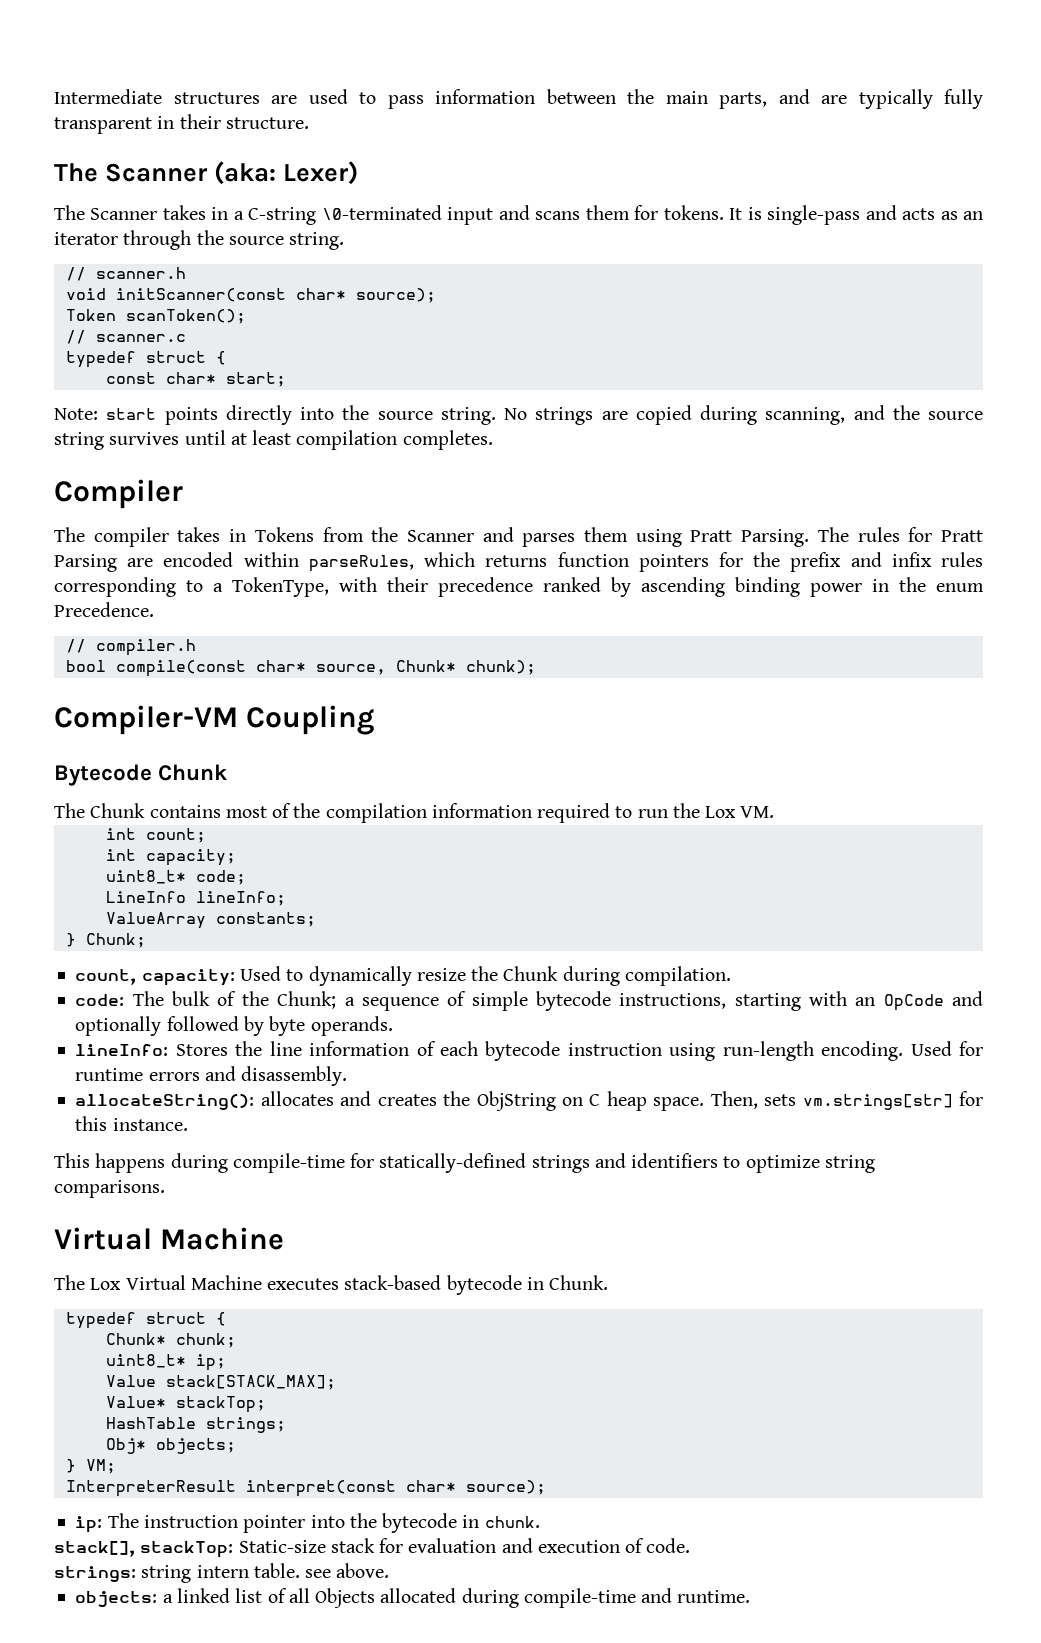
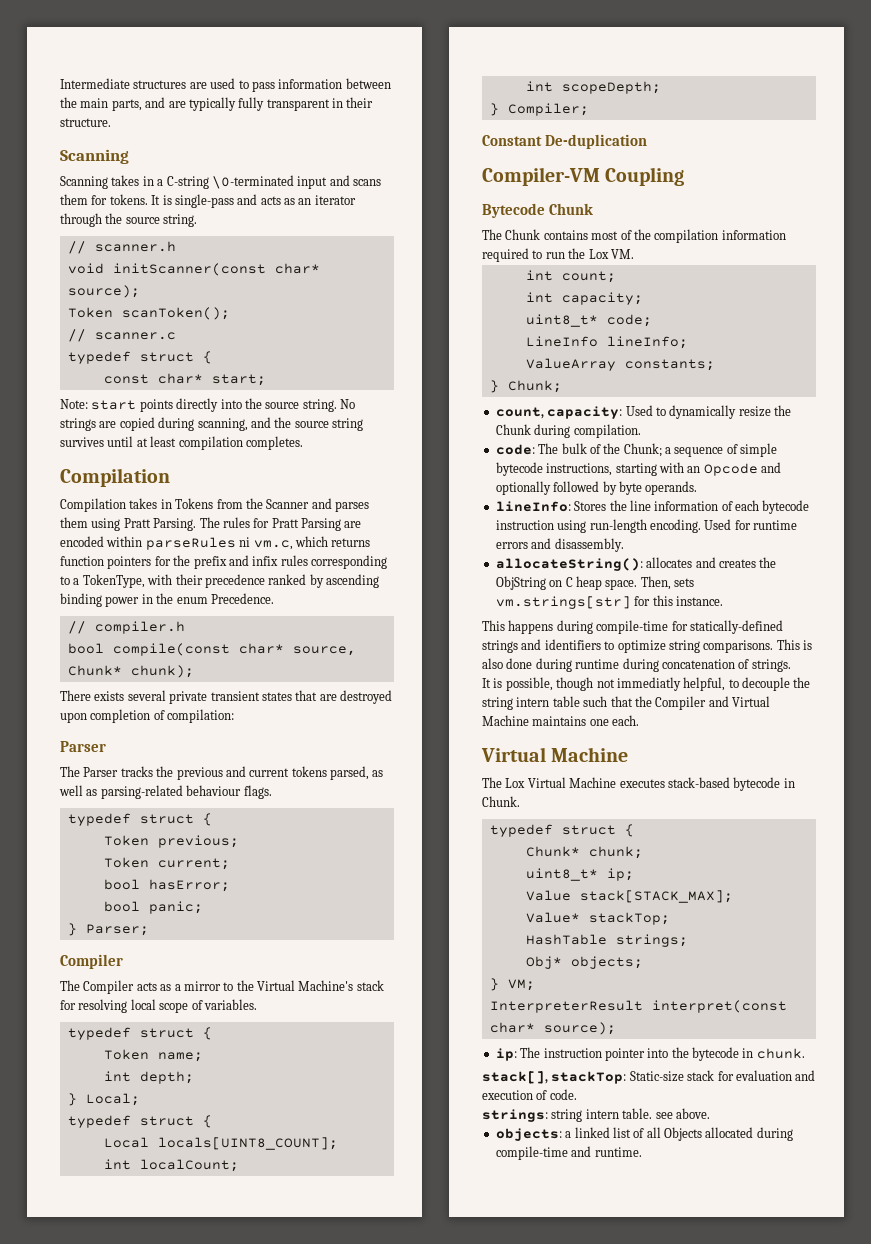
  Intermediate structures are used to pass information between the main parts, and are typically fully transparent in their structure.
- The Scanner (aka: Lexer)
- The Scanner takes in a C-string \0-terminated input and scans them for tokens.
+ Scanning
+ Scanning takes in a C-string \0-terminated input and scans them for tokens.
  No strings are copied during scanning, and the source string survives until at least compilation completes.
- Compiler
- The compiler takes in Tokens from the Scanner and parses them using Pratt Parsing.
+ Compilation
+ Compilation takes in Tokens from the Scanner and parses them using Pratt Parsing.
- The rules for Pratt Parsing are encoded within parseRules, which returns function pointers for the prefix and infix rules corresponding to a TokenType, with their precedence ranked by ascending binding power in the enum Precedence.
+ The rules for Pratt Parsing are encoded within parseRules ni vm.c, which returns function pointers for the prefix and infix rules corresponding to a TokenType, with their precedence ranked by ascending binding power in the enum Precedence.
+ There exists several private transient states that are destroyed upon completion of compilation:
+ Parser
+ The Parser tracks the previous and current tokens parsed, as well as parsing-related behaviour flags.
+ typedef struct {
+ Token previous;
+ Token current;
+ bool hasError;
+ bool panic;
+ } Parser;
+ Compiler
+ The Compiler acts as a mirror to the Virtual Machine's stack for resolving local scope of variables.
+ typedef struct {
+ Token name;
+ int depth;
+ } Local;
+ typedef struct {
+ Local locals[UINT8_COUNT];
+ int localCount;
+ int scopeDepth;
+ } Compiler;
+ Constant De-duplication
- code: The bulk of the Chunk; a sequence of simple bytecode instructions, starting with an OpCode and optionally followed by byte operands.
+ code: The bulk of the Chunk; a sequence of simple bytecode instructions, starting with an Opcode and optionally followed by byte operands.
+ This is also done during runtime during concatenation of strings.
+ It is possible, though not immediatly helpful, to decouple the string intern table such that the Compiler and Virtual Machine maintains one each.

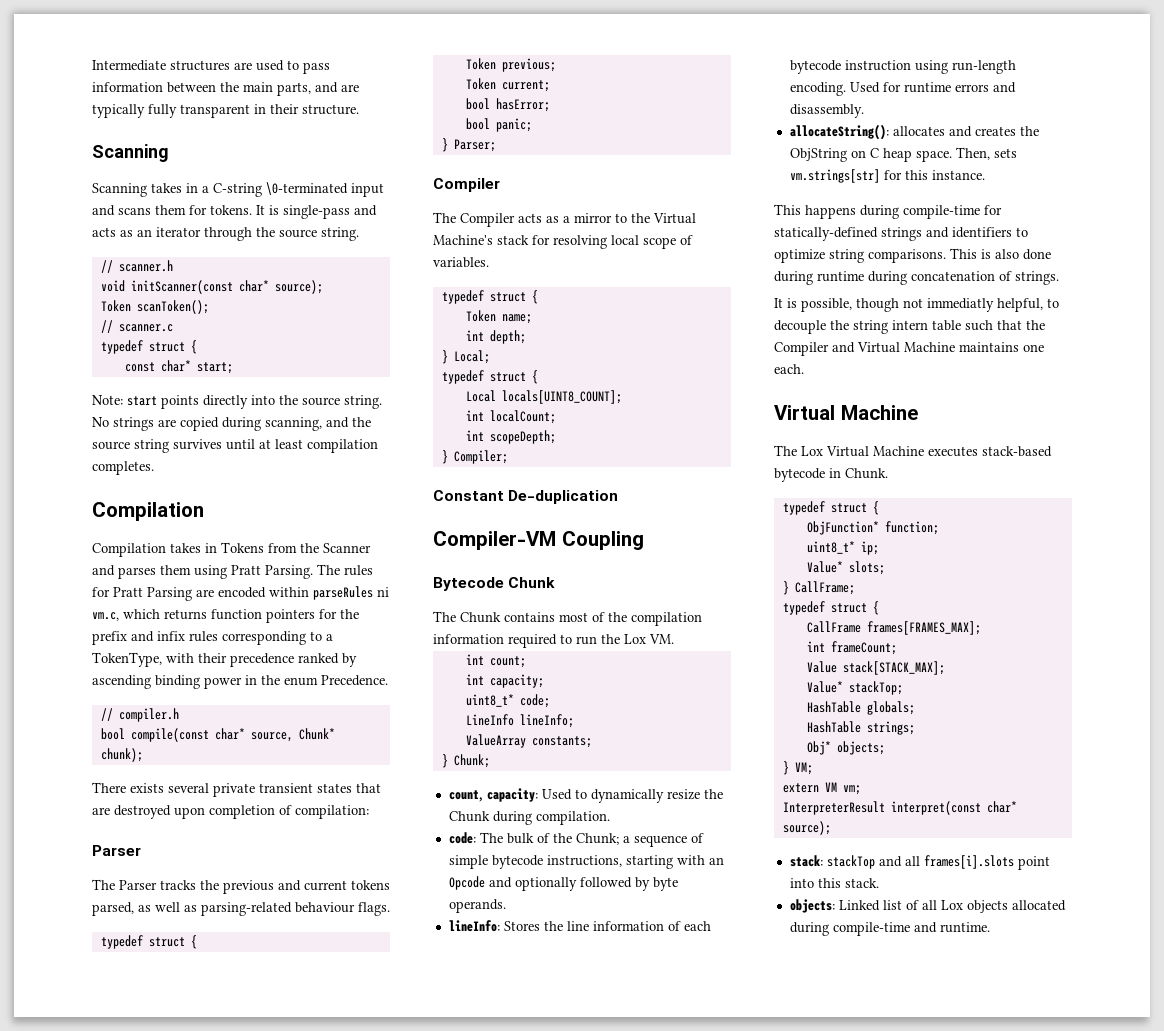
- Chunk* chunk;
+ ObjFunction* function;
+ Value* slots;
+ } CallFrame;
+ typedef struct {
+ CallFrame frames[FRAMES_MAX];
+ int frameCount;
+ HashTable globals;
+ extern VM vm;
- ip: The instruction pointer into the bytecode in chunk.
- stack[], stackTop: Static-size stack for evaluation and execution of code.
- strings: string intern table. see above.
+ stack: stackTop and all frames[i].slots point into this stack.
- objects: a linked list of all Objects allocated during compile-time and runtime.
+ objects: Linked list of all Lox objects allocated during compile-time and runtime.

